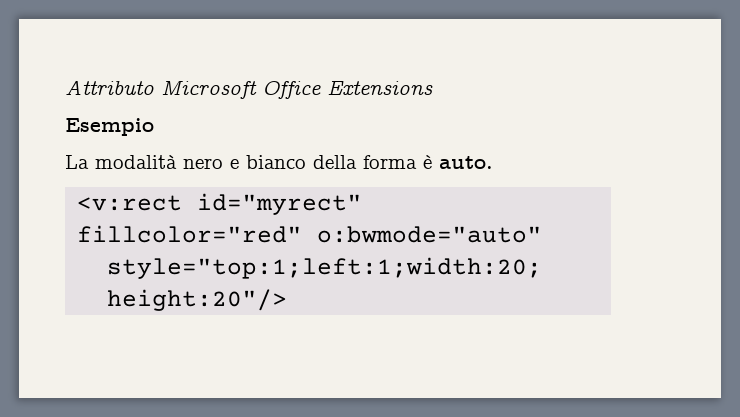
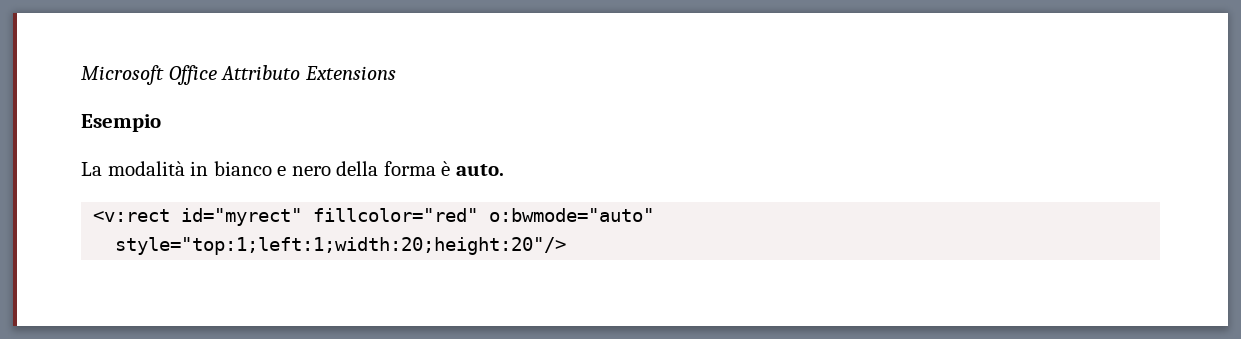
- Attributo Microsoft Office Extensions
+ Microsoft Office Attributo Extensions
- La modalità nero e bianco della forma è auto.
+ La modalità in bianco e nero della forma è auto.

